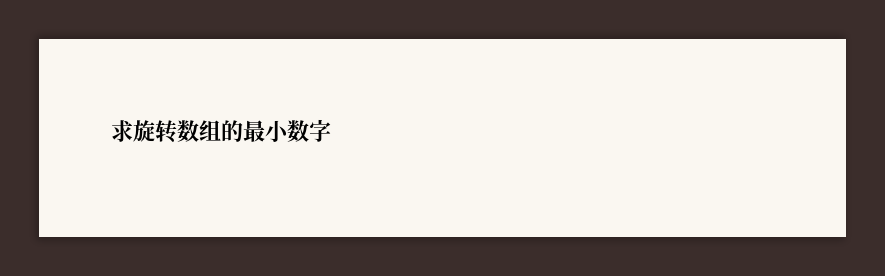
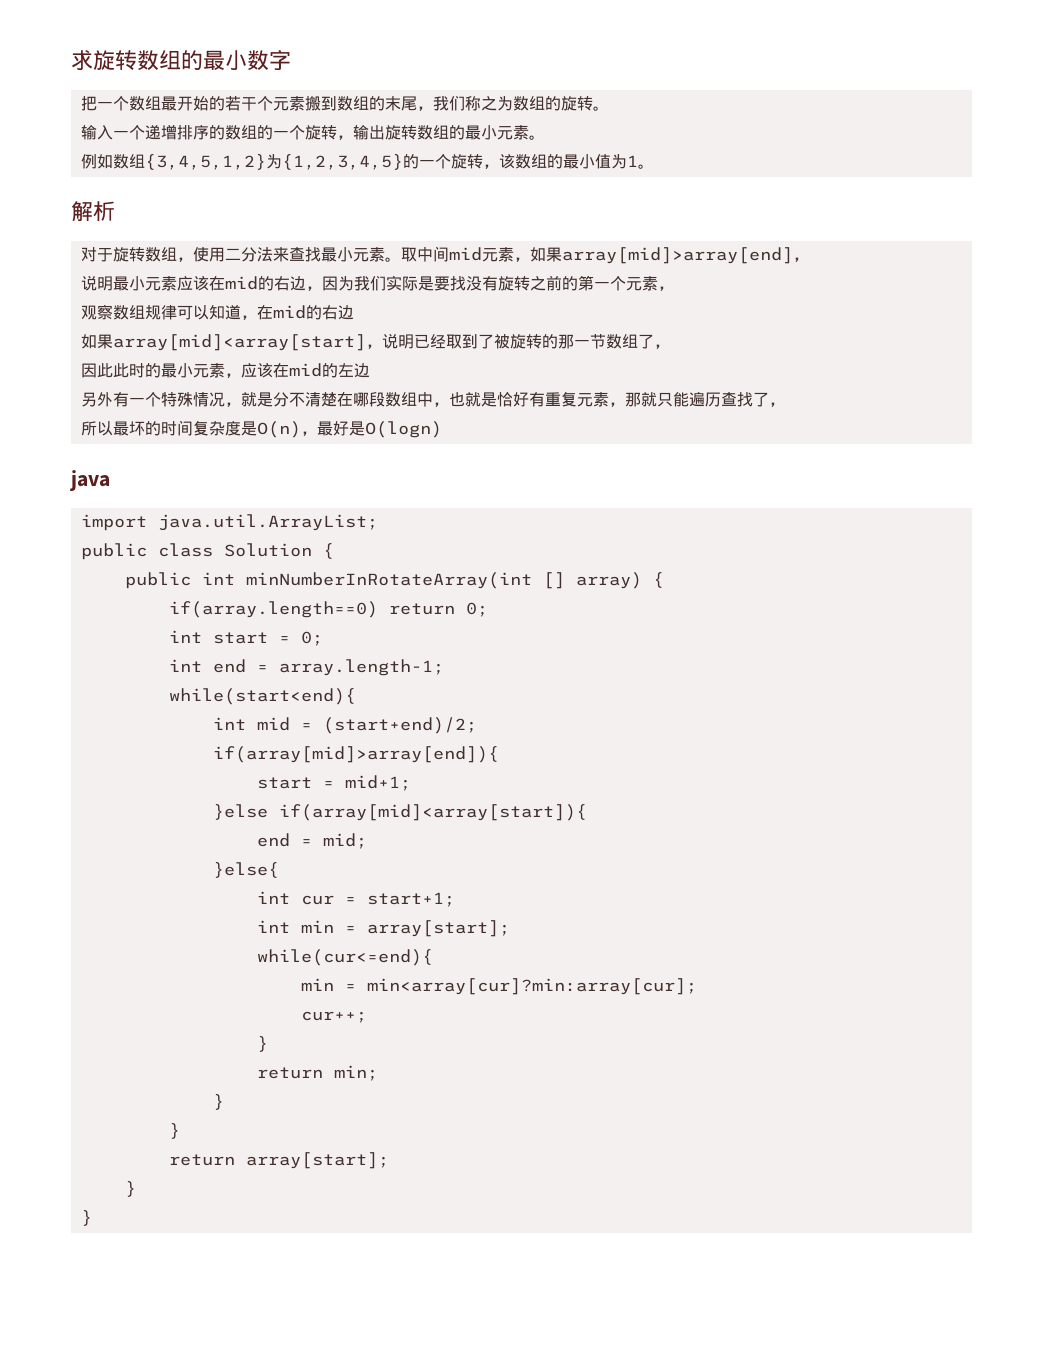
+ 把一个数组最开始的若干个元素搬到数组的末尾，我们称之为数组的旋转。
+ 输入一个递增排序的数组的一个旋转，输出旋转数组的最小元素。
+ 例如数组{3,4,5,1,2}为{1,2,3,4,5}的一个旋转，该数组的最小值为1。
+ 解析
+ 对于旋转数组，使用二分法来查找最小元素。取中间mid元素，如果array[mid]>array[end]，
+ 说明最小元素应该在mid的右边，因为我们实际是要找没有旋转之前的第一个元素，
+ 观察数组规律可以知道，在mid的右边
+ 如果array[mid]<array[start]，说明已经取到了被旋转的那一节数组了，
+ 因此此时的最小元素，应该在mid的左边
+ 另外有一个特殊情况，就是分不清楚在哪段数组中，也就是恰好有重复元素，那就只能遍历查找了，
+ 所以最坏的时间复杂度是O(n)，最好是O(logn)
+ java
+ import java.util.ArrayList;
+ public class Solution {
+ public int minNumberInRotateArray(int [] array) {
+ if(array.length==0) return 0;
+ int start = 0;
+ int end = array.length-1;
+ while(start<end){
+ int mid = (start+end)/2;
+ if(array[mid]>array[end]){
+ start = mid+1;
+ }else if(array[mid]<array[start]){
+ end = mid;
+ }else{
+ int cur = start+1;
+ int min = array[start];
+ while(cur<=end){
+ min = min<array[cur]?min:array[cur];
+ cur++;
+ }
+ return min;
+ }
+ }
+ return array[start];
+ }
+ }

